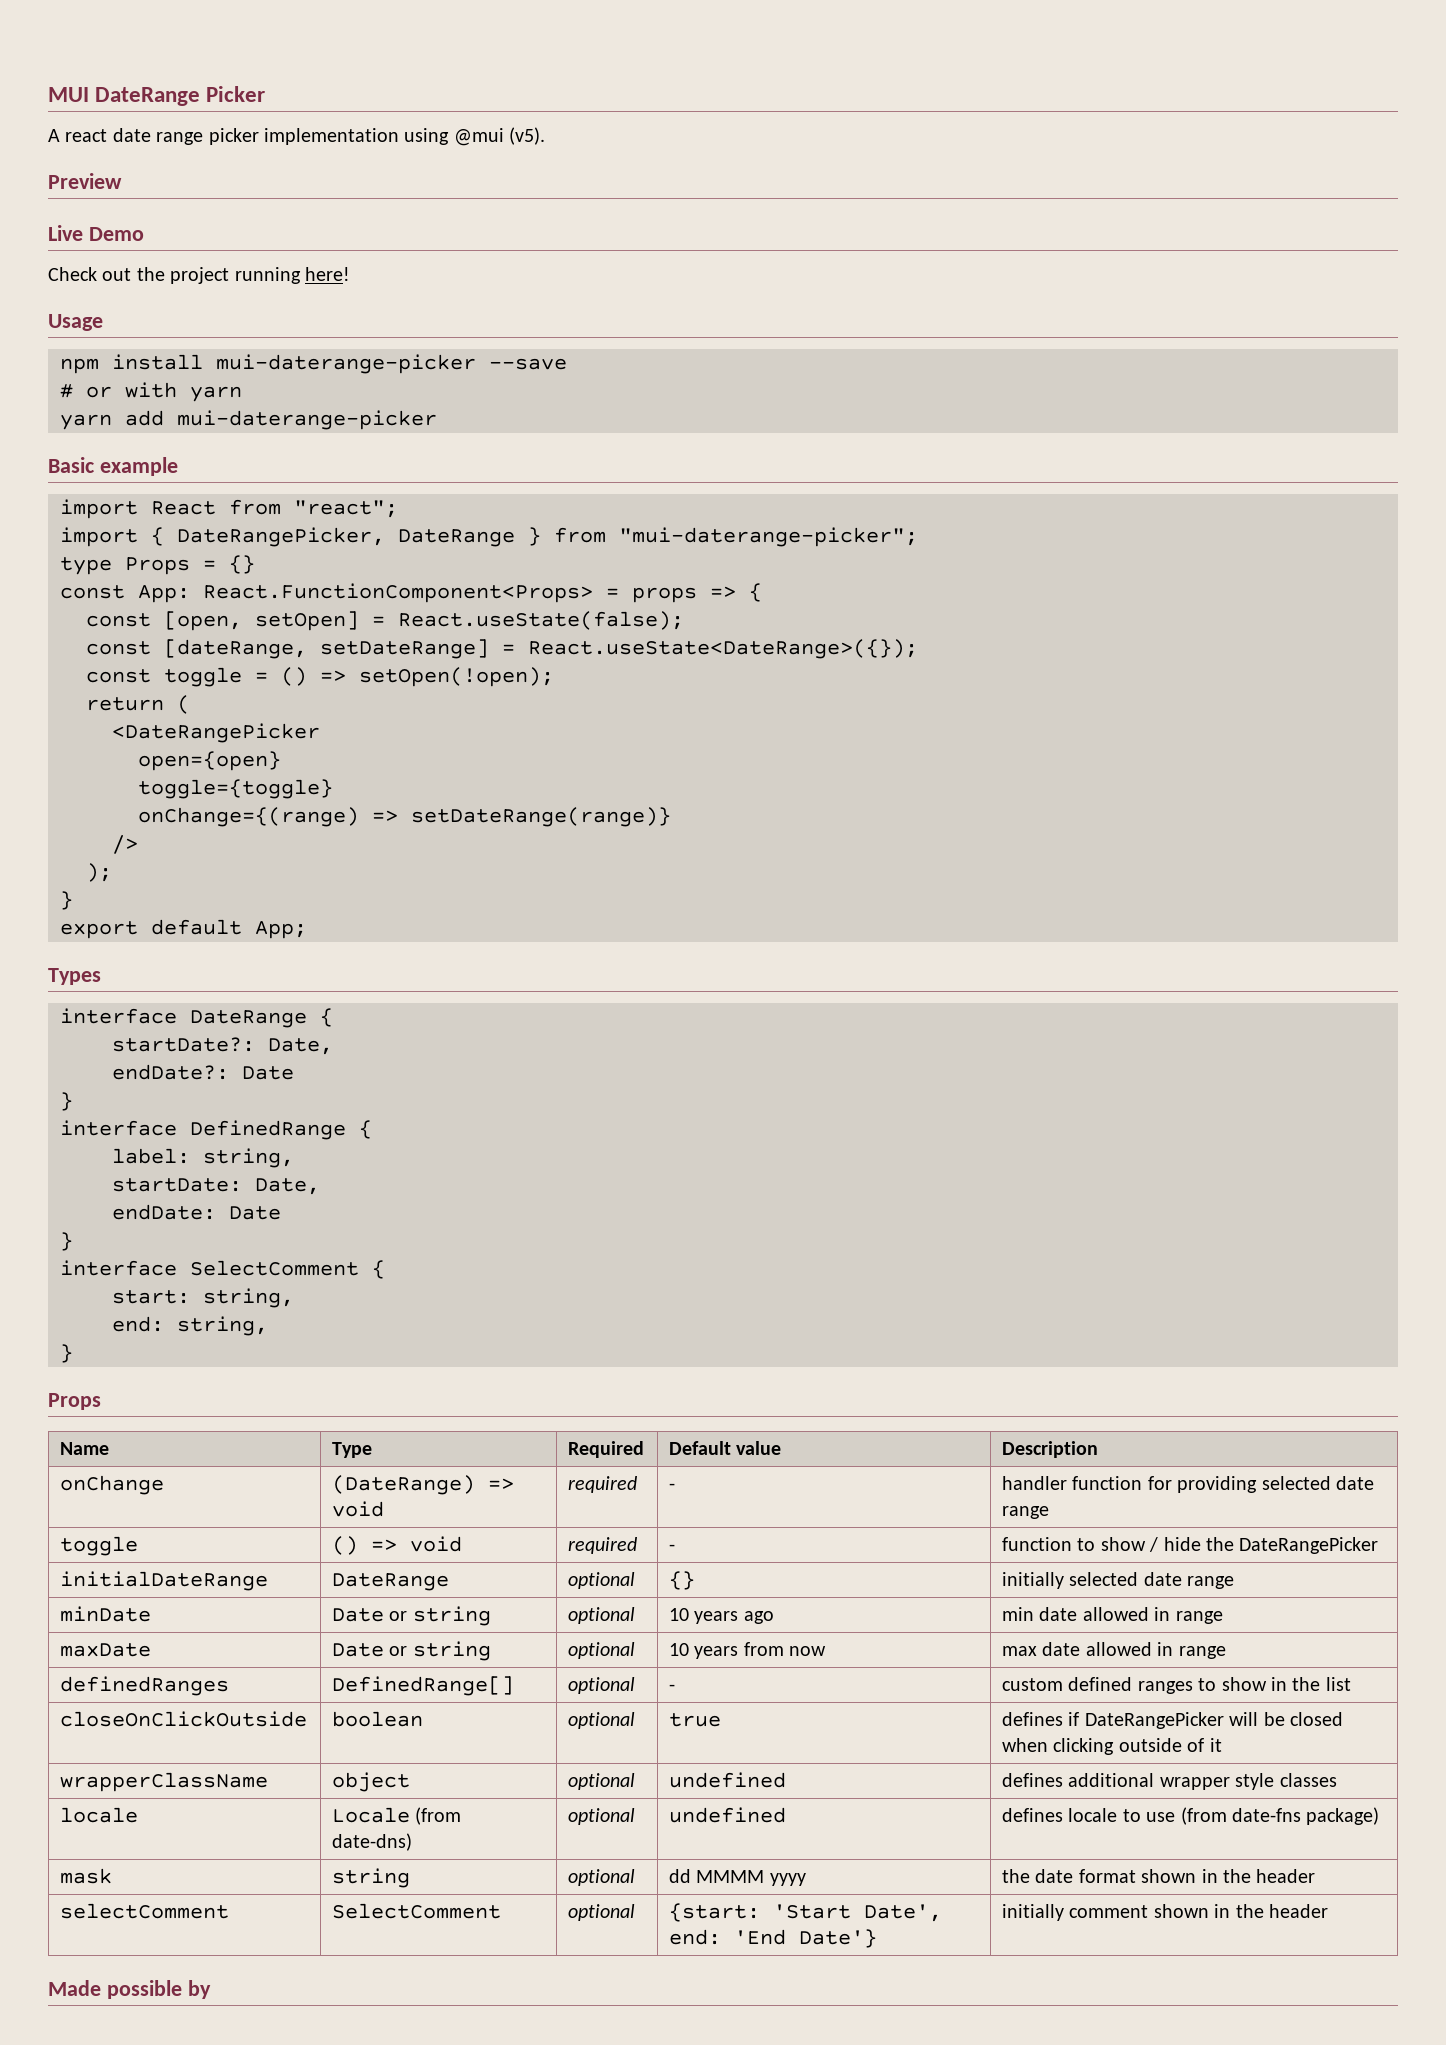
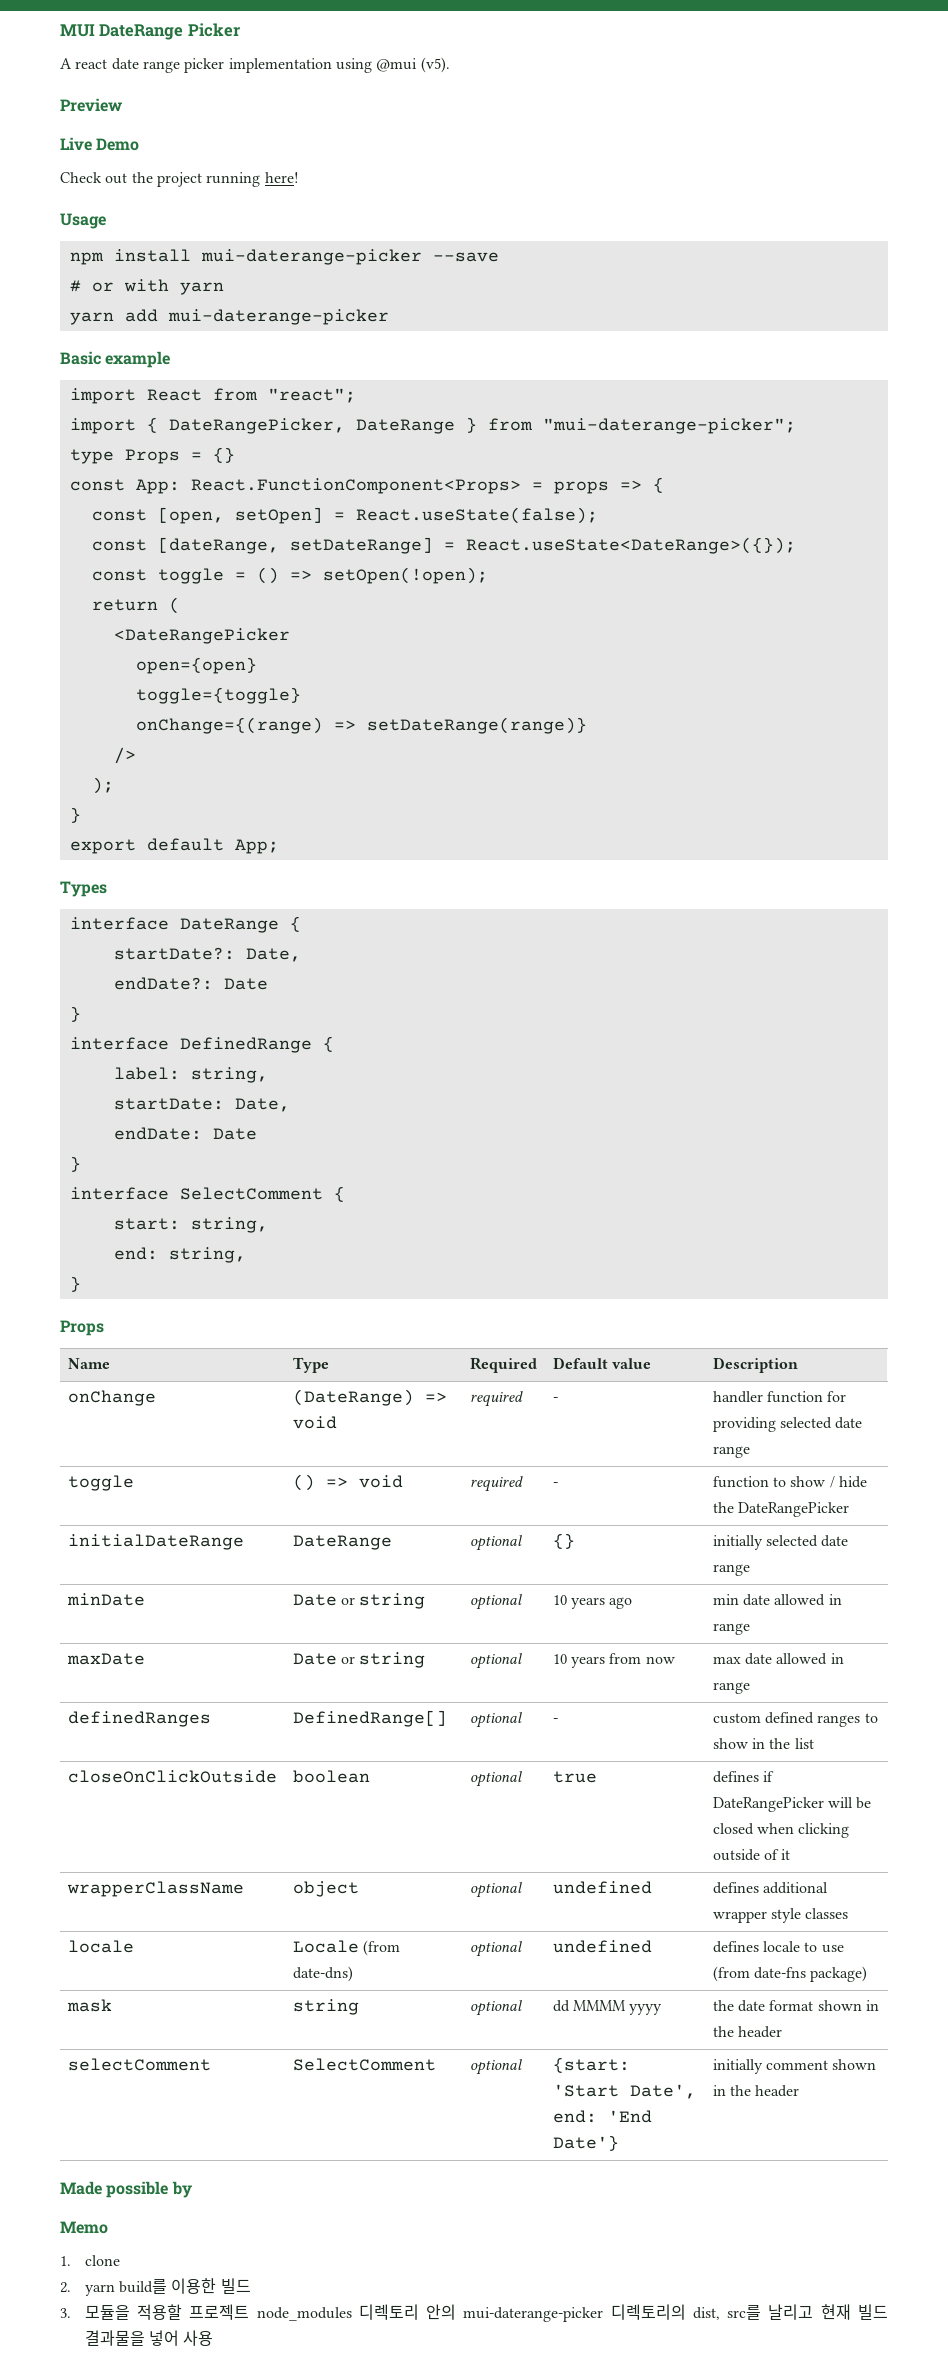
+ Memo
+ 1. clone
+ 2. yarn build를 이용한 빌드
+ 3. 모듈을 적용할 프로젝트 node_modules 디렉토리 안의 mui-daterange-picker 디렉토리의 dist, src를 날리고 현재 빌드 결과물을 넣어 사용

